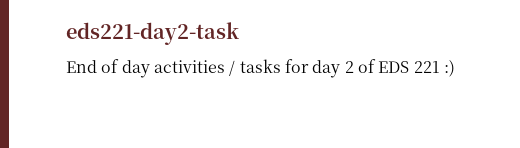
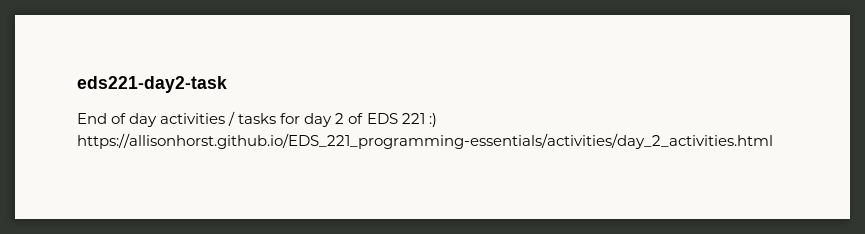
- End of day activities / tasks for day 2 of EDS 221 :)
+ End of day activities / tasks for day 2 of EDS 221 :) https://allisonhorst.github.io/EDS_221_programming-essentials/activities/day_2_activities.html

